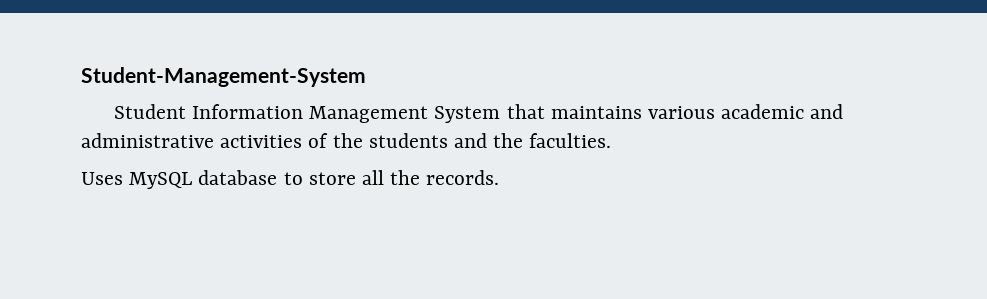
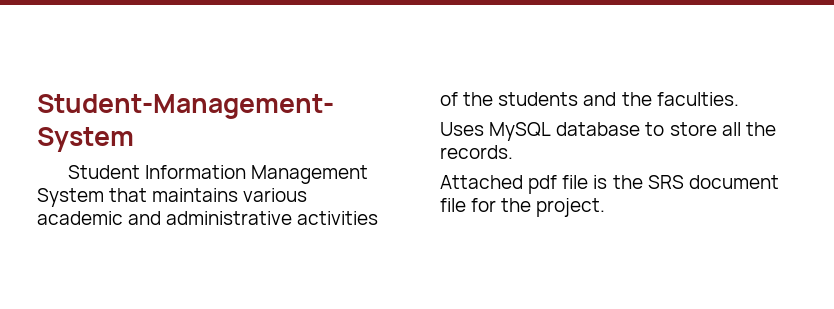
+ Attached pdf file is the SRS document file for the project.

